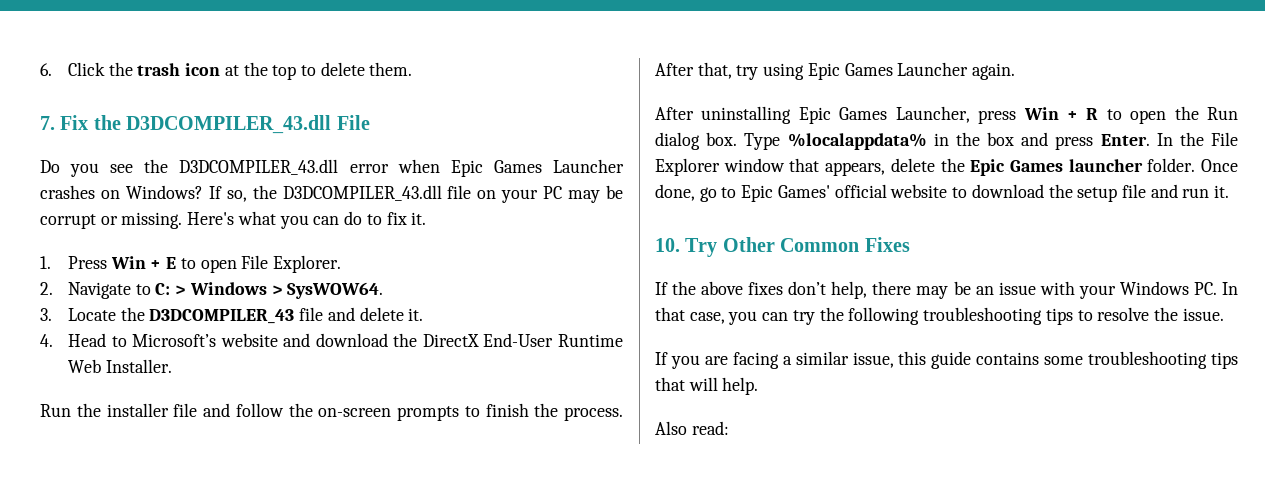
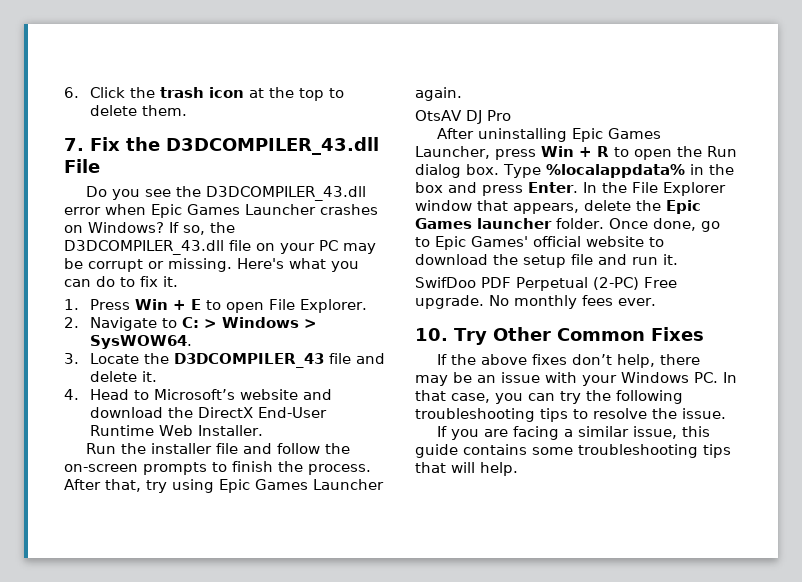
+ OtsAV DJ Pro
+ SwifDoo PDF Perpetual (2-PC) Free upgrade. No monthly fees ever.
- Also read:

